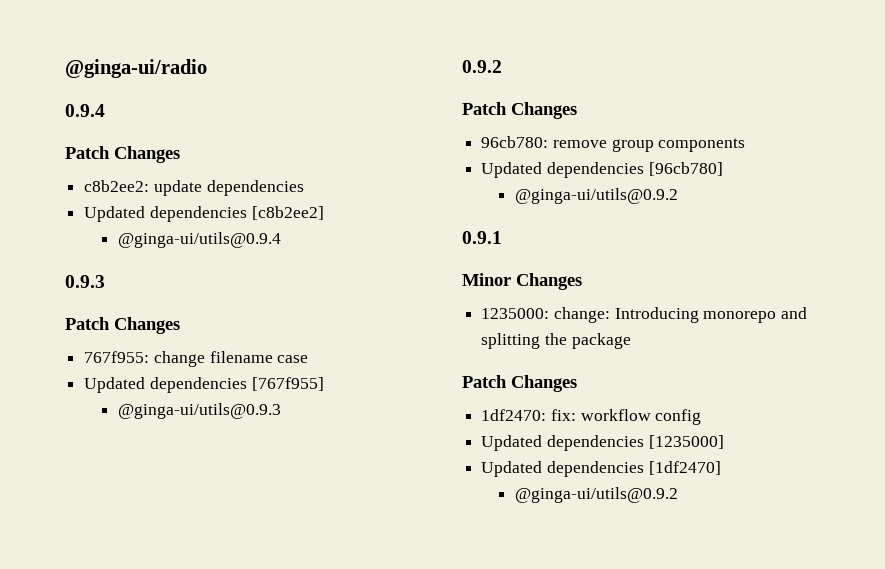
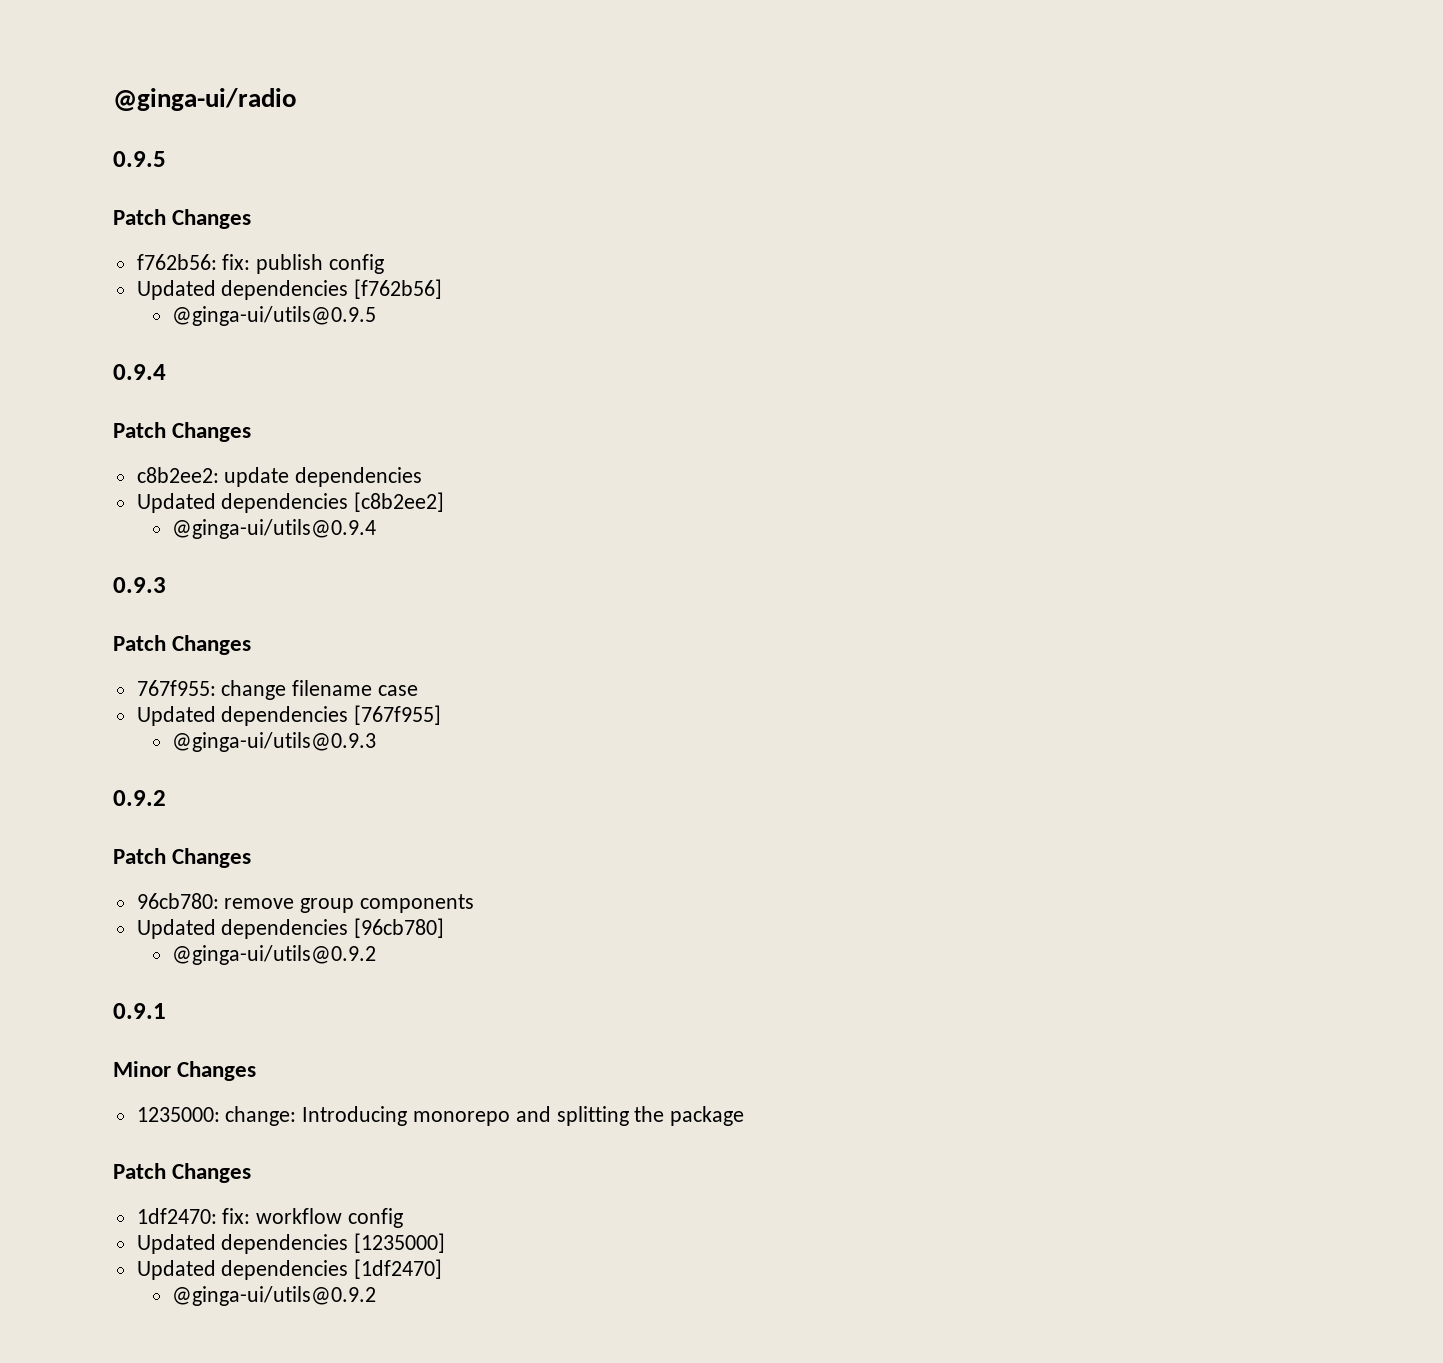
+ 0.9.5
+ Patch Changes
+ f762b56: fix: publish config
+ Updated dependencies [f762b56]
+ @ginga-ui/utils@0.9.5

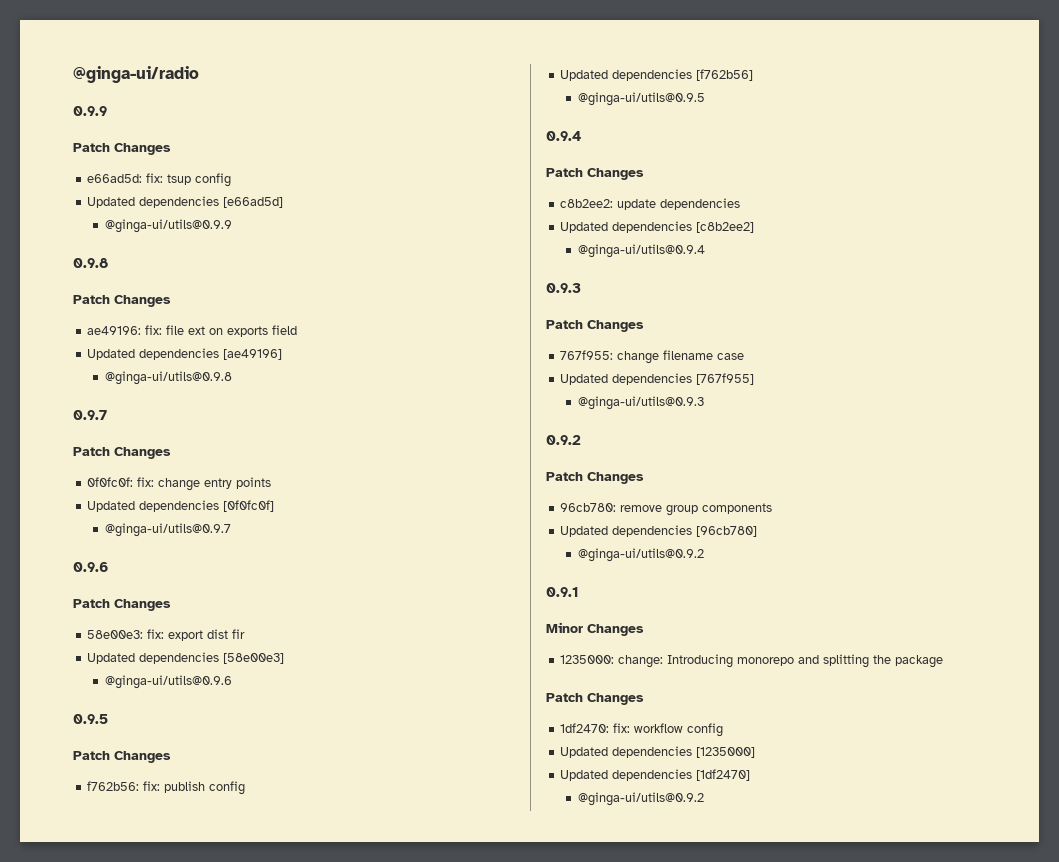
+ 0.9.9
+ Patch Changes
+ e66ad5d: fix: tsup config
+ Updated dependencies [e66ad5d]
+ @ginga-ui/utils@0.9.9
+ 0.9.8
+ Patch Changes
+ ae49196: fix: file ext on exports field
+ Updated dependencies [ae49196]
+ @ginga-ui/utils@0.9.8
+ 0.9.7
+ Patch Changes
+ 0f0fc0f: fix: change entry points
+ Updated dependencies [0f0fc0f]
+ @ginga-ui/utils@0.9.7
+ 0.9.6
+ Patch Changes
+ 58e00e3: fix: export dist fir
+ Updated dependencies [58e00e3]
+ @ginga-ui/utils@0.9.6

